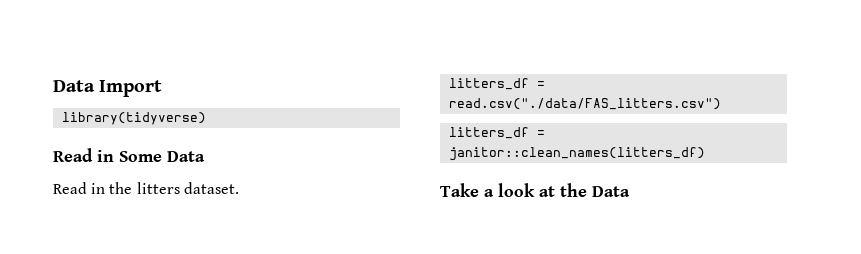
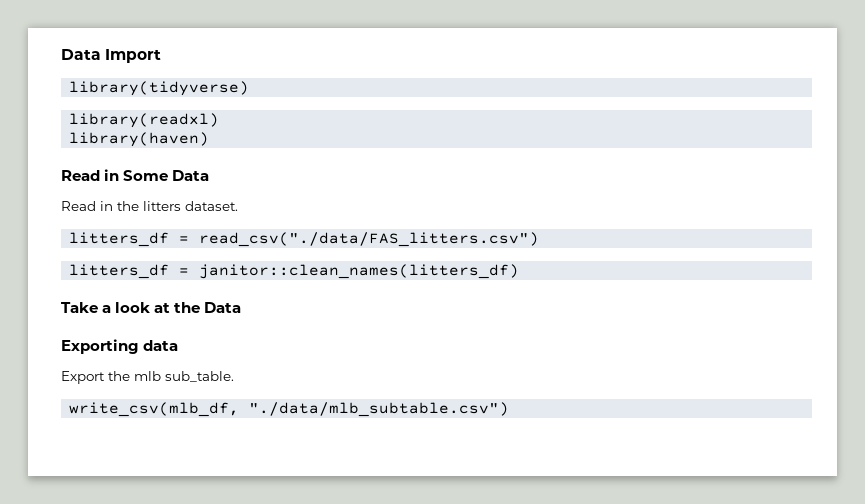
+ library(readxl)
+ library(haven)
- litters_df = read.csv("./data/FAS_litters.csv")
+ litters_df = read_csv("./data/FAS_litters.csv")
+ Exporting data
+ Export the mlb sub_table.
+ write_csv(mlb_df, "./data/mlb_subtable.csv")

